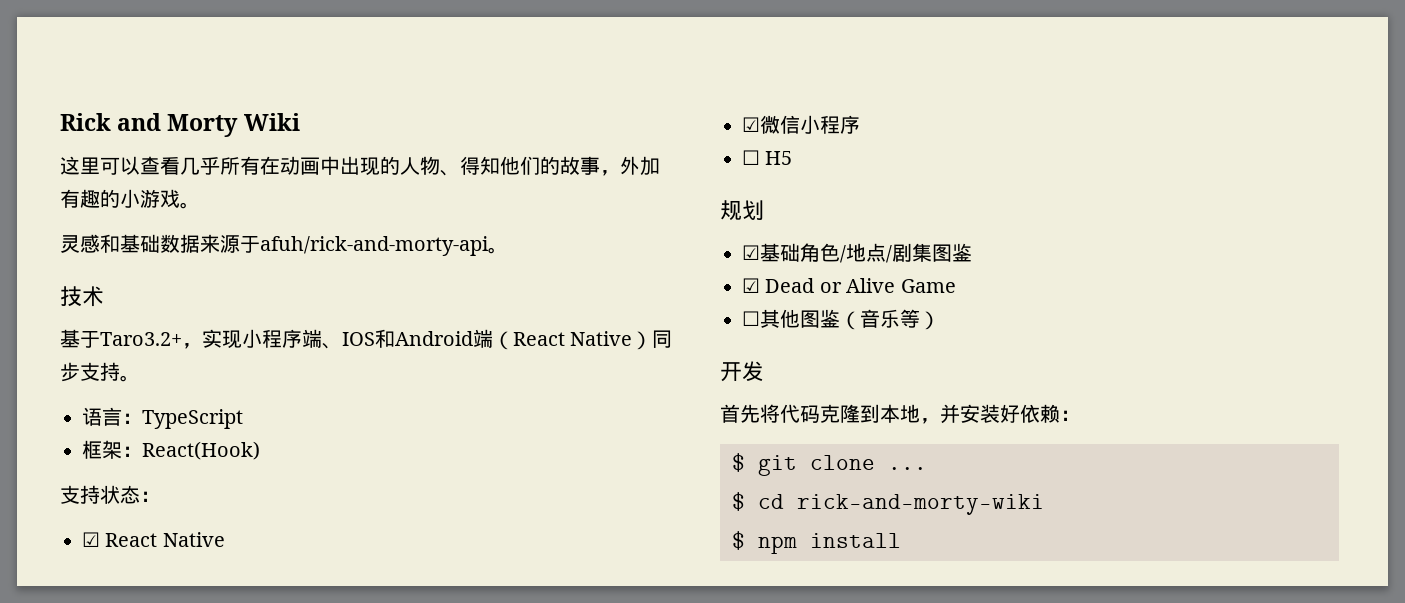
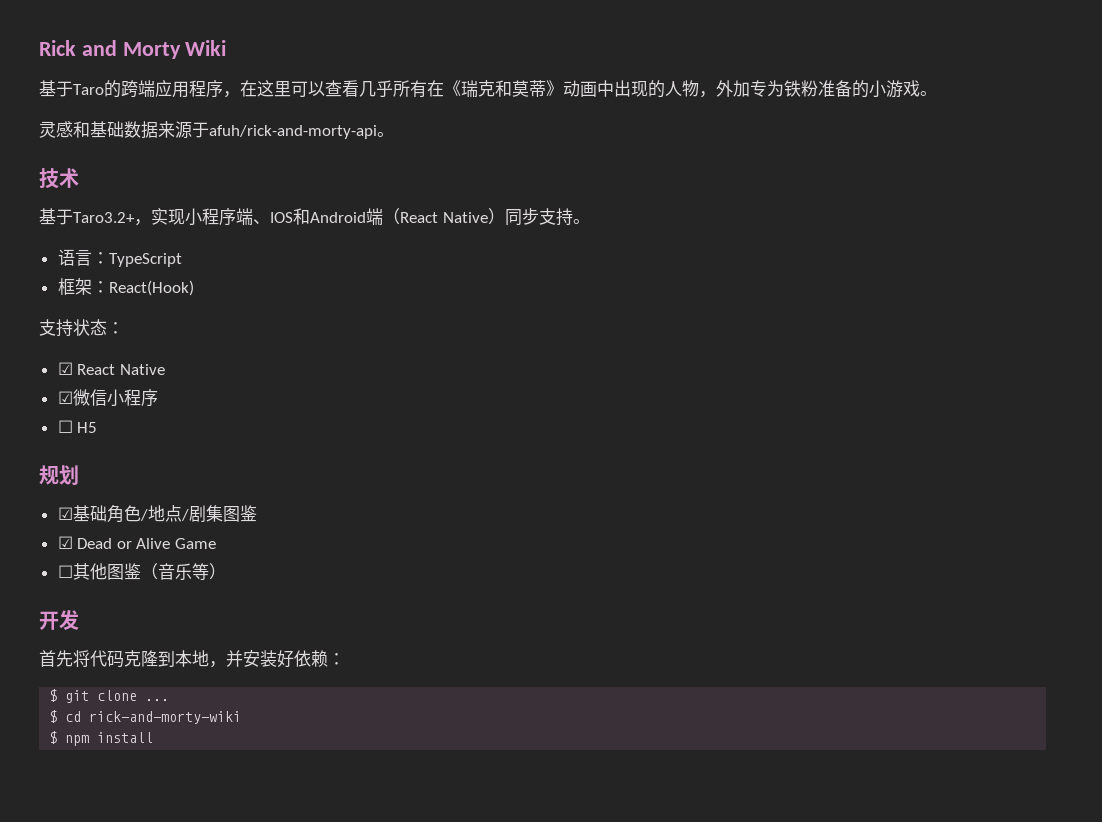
- 这里可以查看几乎所有在动画中出现的人物、得知他们的故事，外加有趣的小游戏。
+ 基于Taro的跨端应用程序，在这里可以查看几乎所有在《瑞克和莫蒂》动画中出现的人物，外加专为铁粉准备的小游戏。

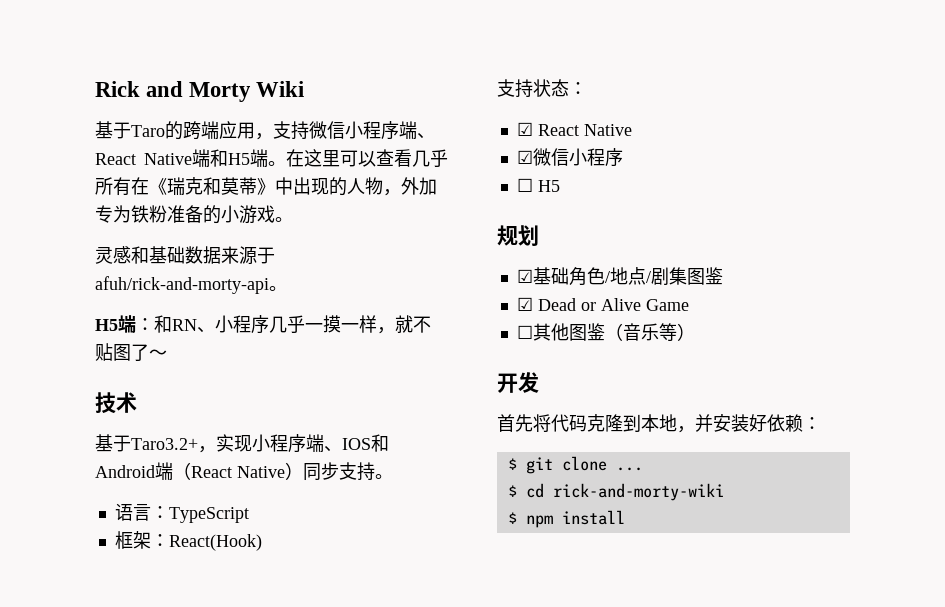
- 基于Taro的跨端应用程序，在这里可以查看几乎所有在《瑞克和莫蒂》动画中出现的人物，外加专为铁粉准备的小游戏。
+ 基于Taro的跨端应用，支持微信小程序端、React Native端和H5端。在这里可以查看几乎所有在《瑞克和莫蒂》中出现的人物，外加专为铁粉准备的小游戏。
+ H5端：和RN、小程序几乎一摸一样，就不贴图了～

